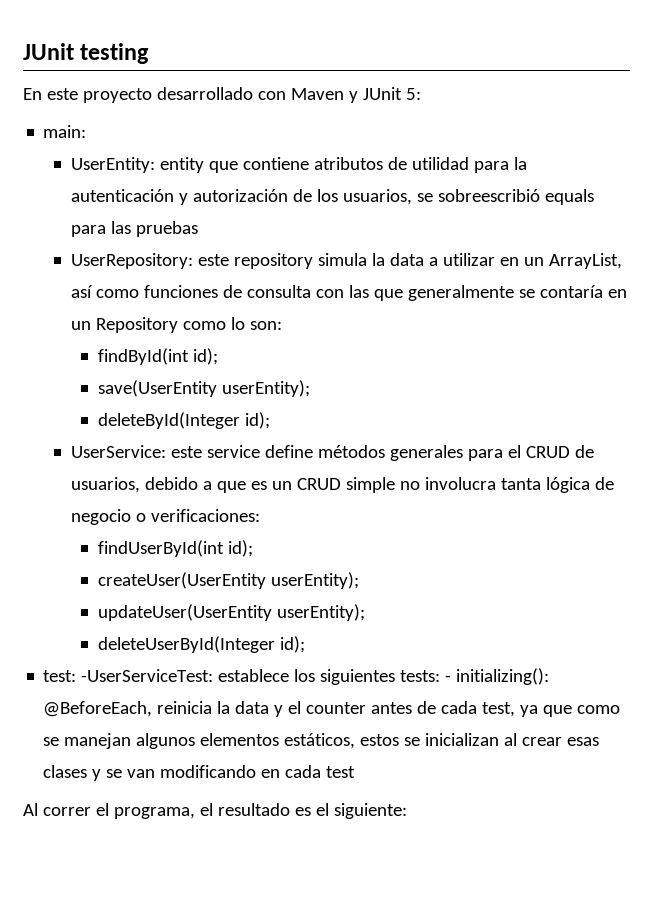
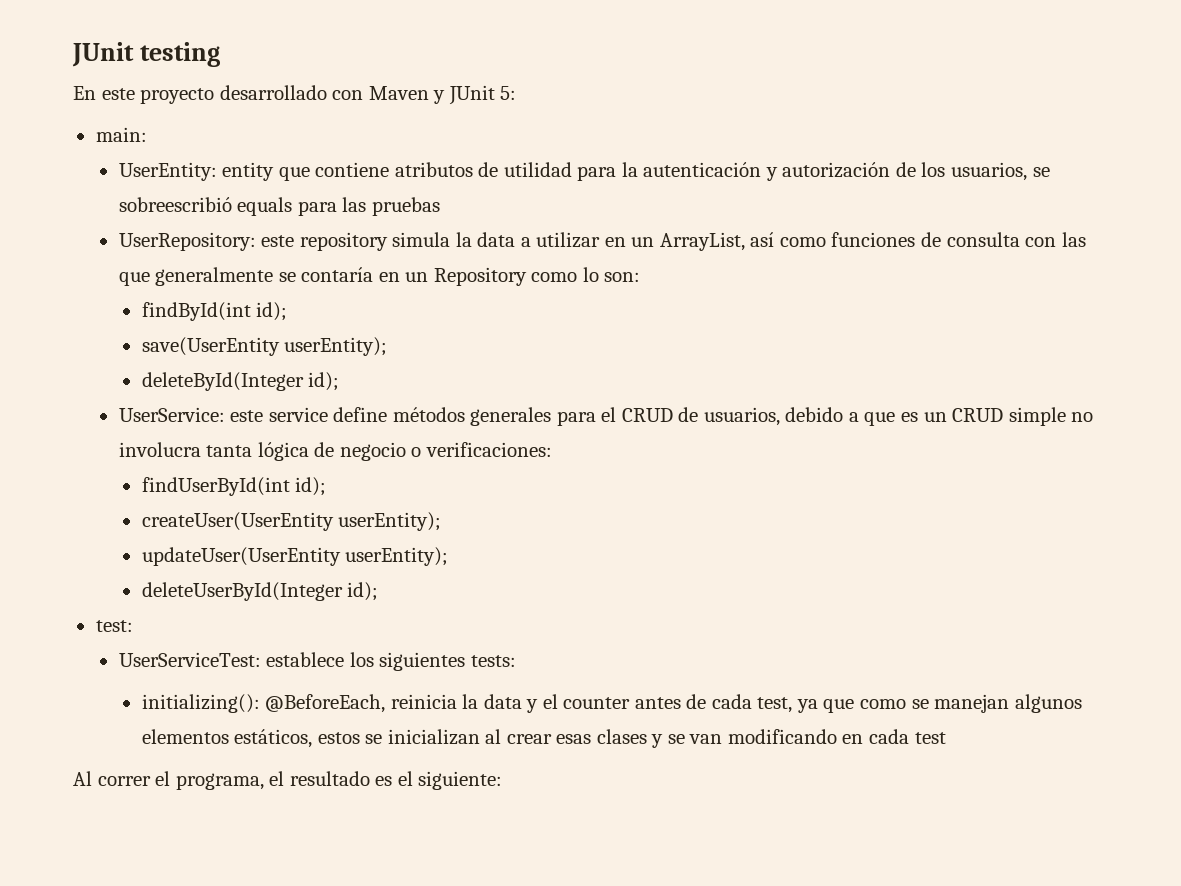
- test: -UserServiceTest: establece los siguientes tests: - initializing(): @BeforeEach, reinicia la data y el counter antes de cada test, ya que como se manejan algunos elementos estáticos, estos se inicializan al crear esas clases y se van modificando en cada test
+ test:
+ UserServiceTest: establece los siguientes tests:
+ initializing(): @BeforeEach, reinicia la data y el counter antes de cada test, ya que como se manejan algunos elementos estáticos, estos se inicializan al crear esas clases y se van modificando en cada test

